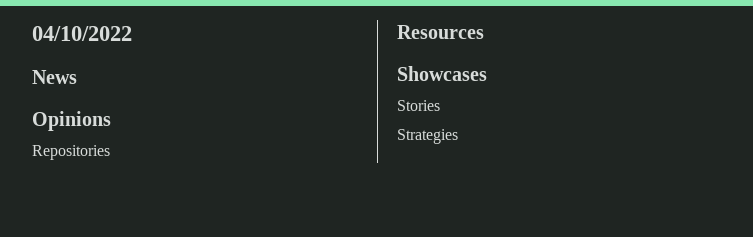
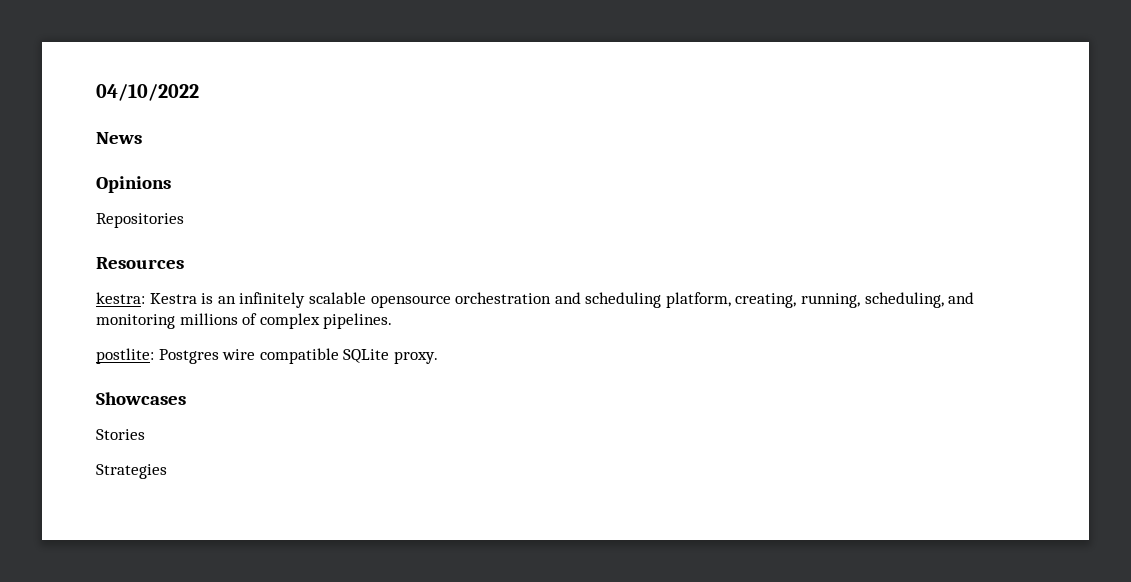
+ kestra: Kestra is an infinitely scalable opensource orchestration and scheduling platform, creating, running, scheduling, and monitoring millions of complex pipelines.
+ postlite: Postgres wire compatible SQLite proxy.

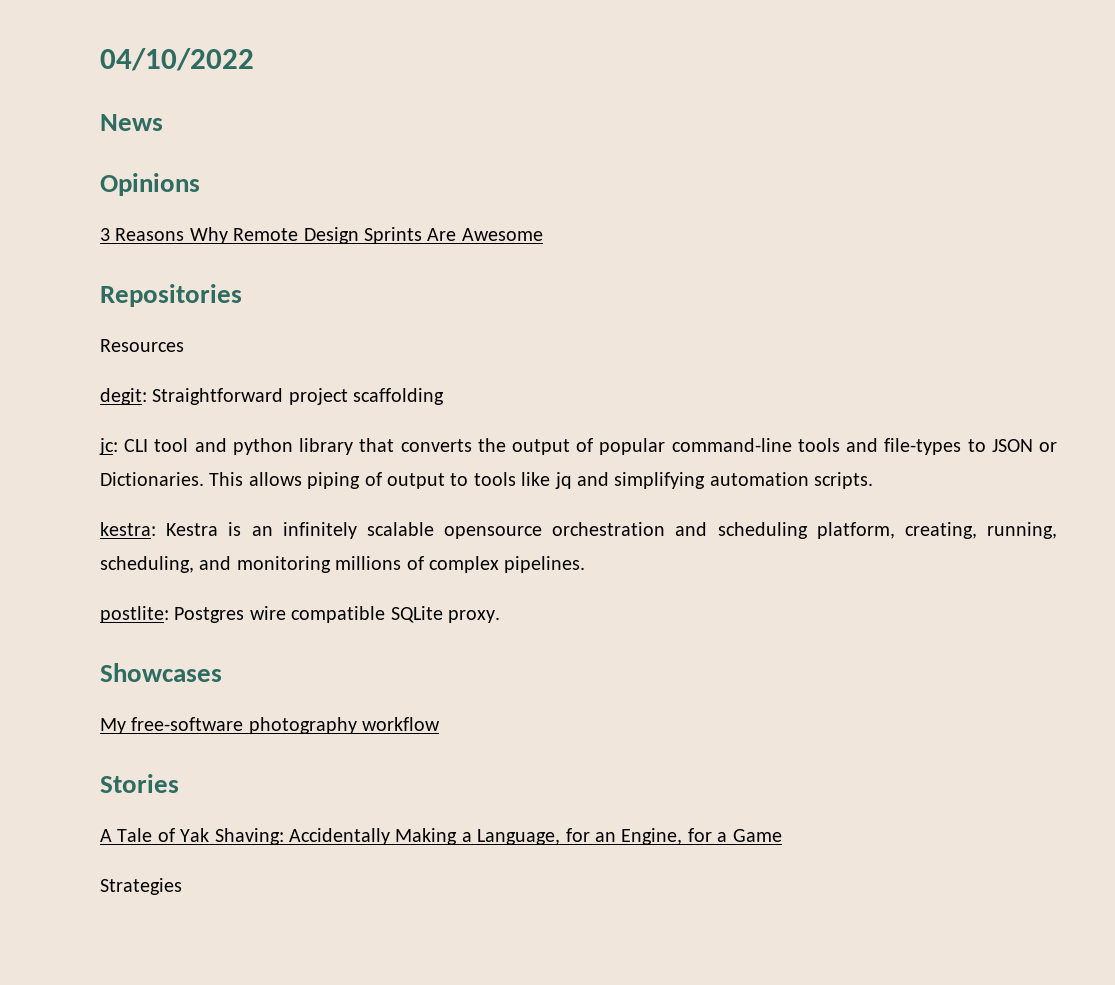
+ 3 Reasons Why Remote Design Sprints Are Awesome
  Repositories
  Resources
+ degit: Straightforward project scaffolding
+ jc: CLI tool and python library that converts the output of popular command-line tools and file-types to JSON or Dictionaries. This allows piping of output to tools like jq and simplifying automation scripts.
+ My free-software photography workflow
  Stories
+ A Tale of Yak Shaving: Accidentally Making a Language, for an Engine, for a Game

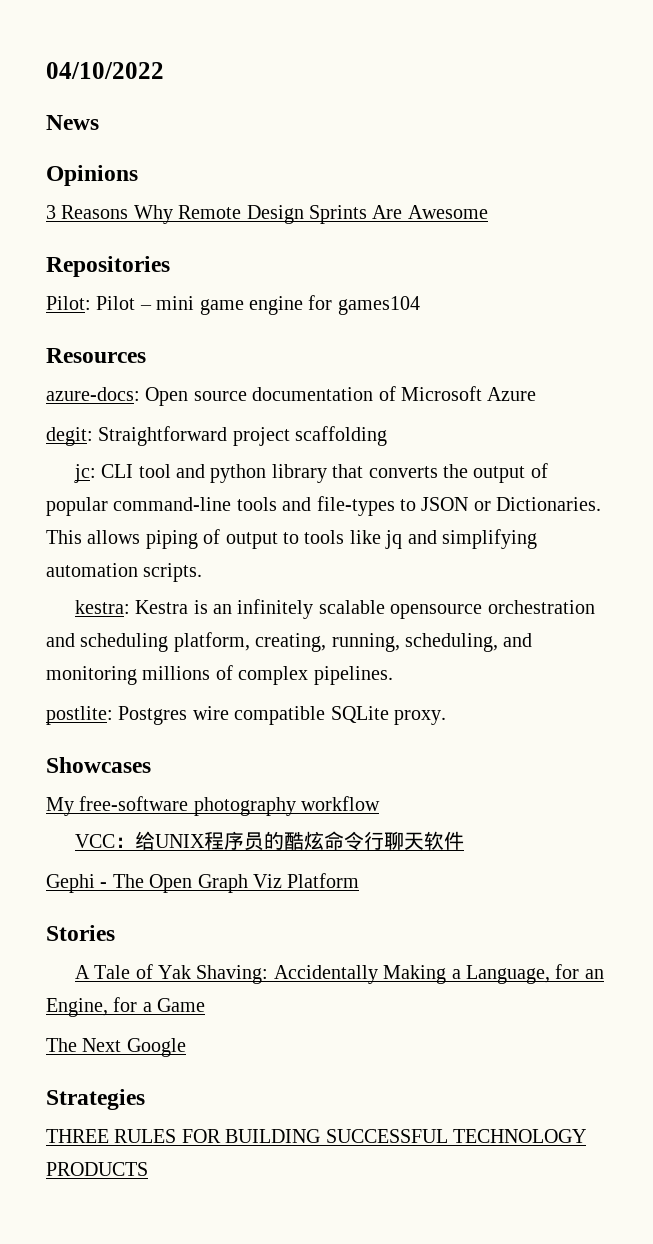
+ Pilot: Pilot – mini game engine for games104
  Resources
+ azure-docs: Open source documentation of Microsoft Azure
+ VCC：给UNIX程序员的酷炫命令行聊天软件
+ Gephi - The Open Graph Viz Platform
+ The Next Google
  Strategies
+ THREE RULES FOR BUILDING SUCCESSFUL TECHNOLOGY PRODUCTS

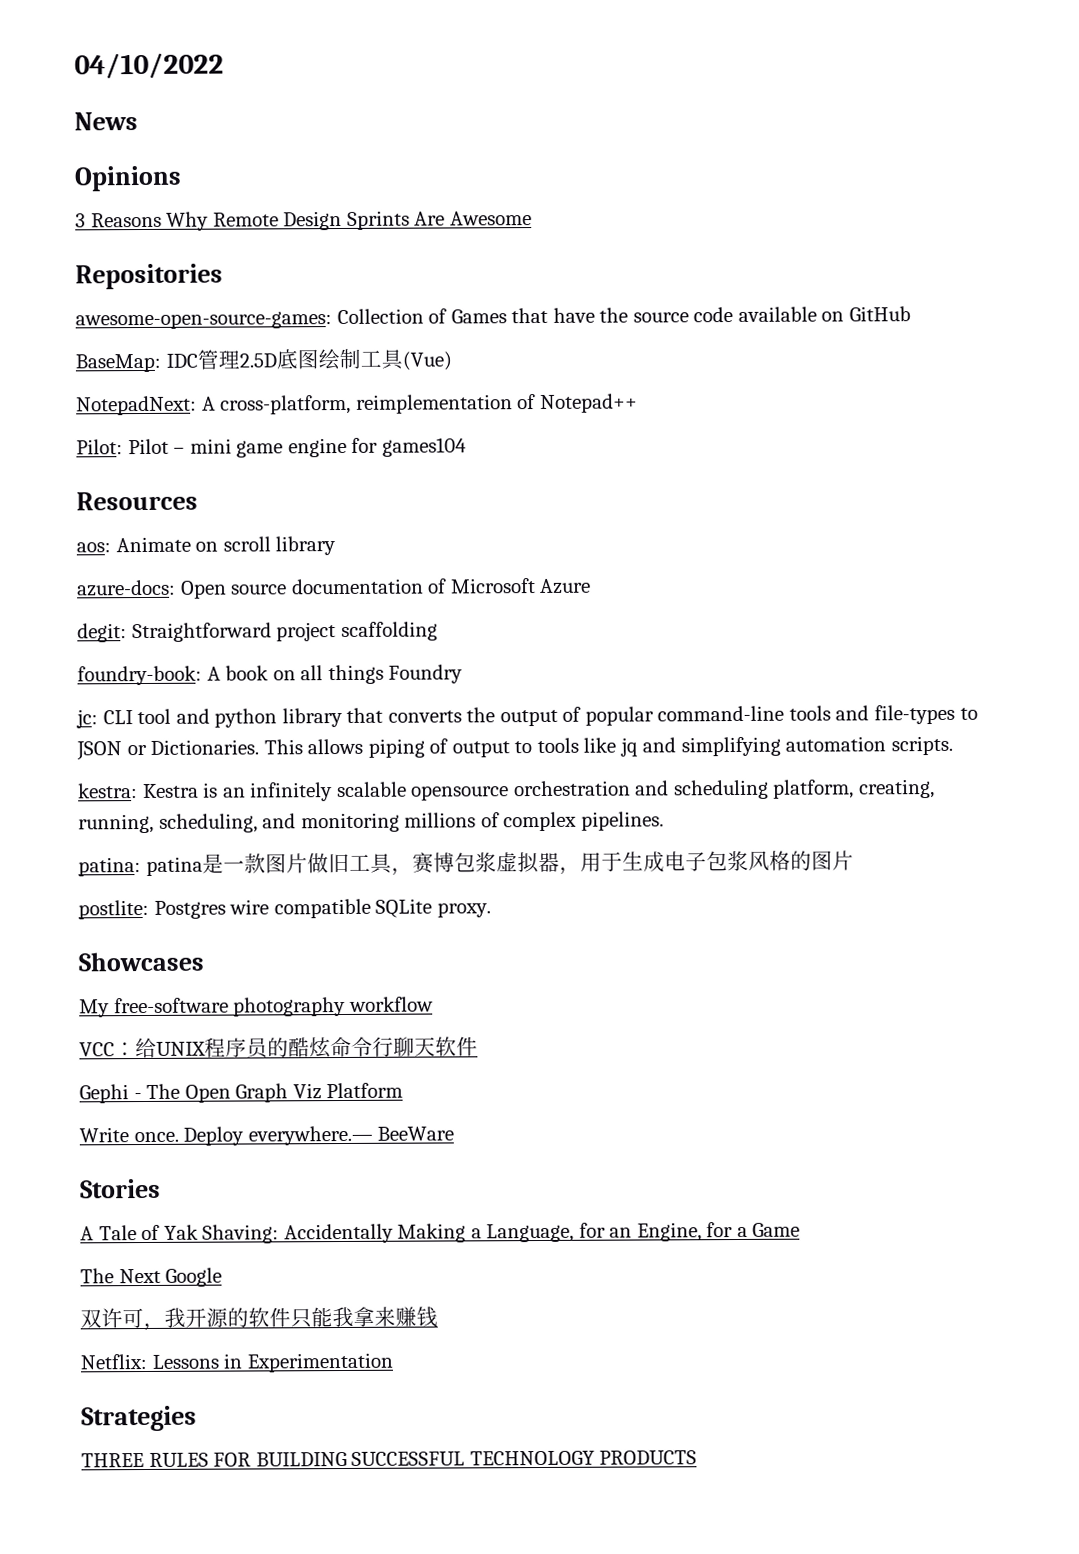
+ awesome-open-source-games: Collection of Games that have the source code available on GitHub
+ BaseMap: IDC管理2.5D底图绘制工具(Vue)
+ NotepadNext: A cross-platform, reimplementation of Notepad++
+ aos: Animate on scroll library
+ foundry-book: A book on all things Foundry
+ patina: patina是一款图片做旧工具，赛博包浆虚拟器，用于生成电子包浆风格的图片
+ Write once. Deploy everywhere.— BeeWare
+ 双许可，我开源的软件只能我拿来赚钱
+ Netflix: Lessons in Experimentation

